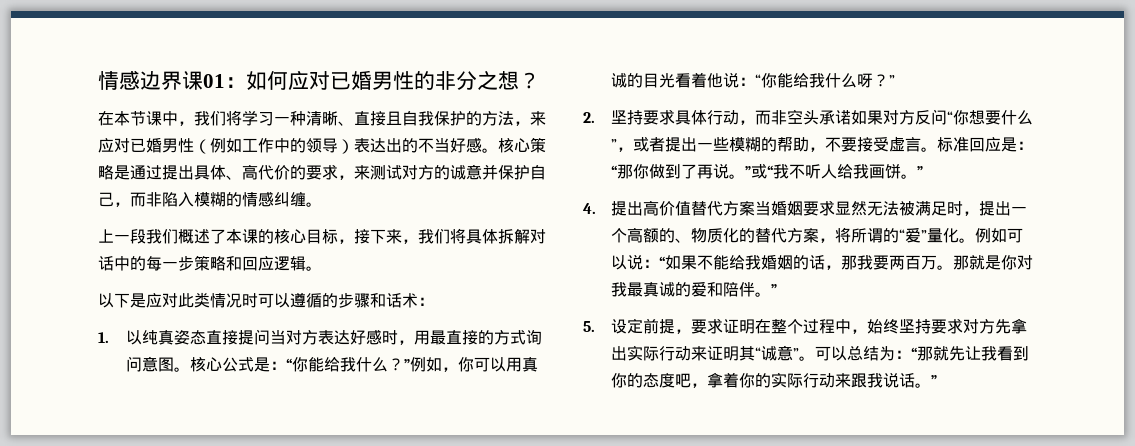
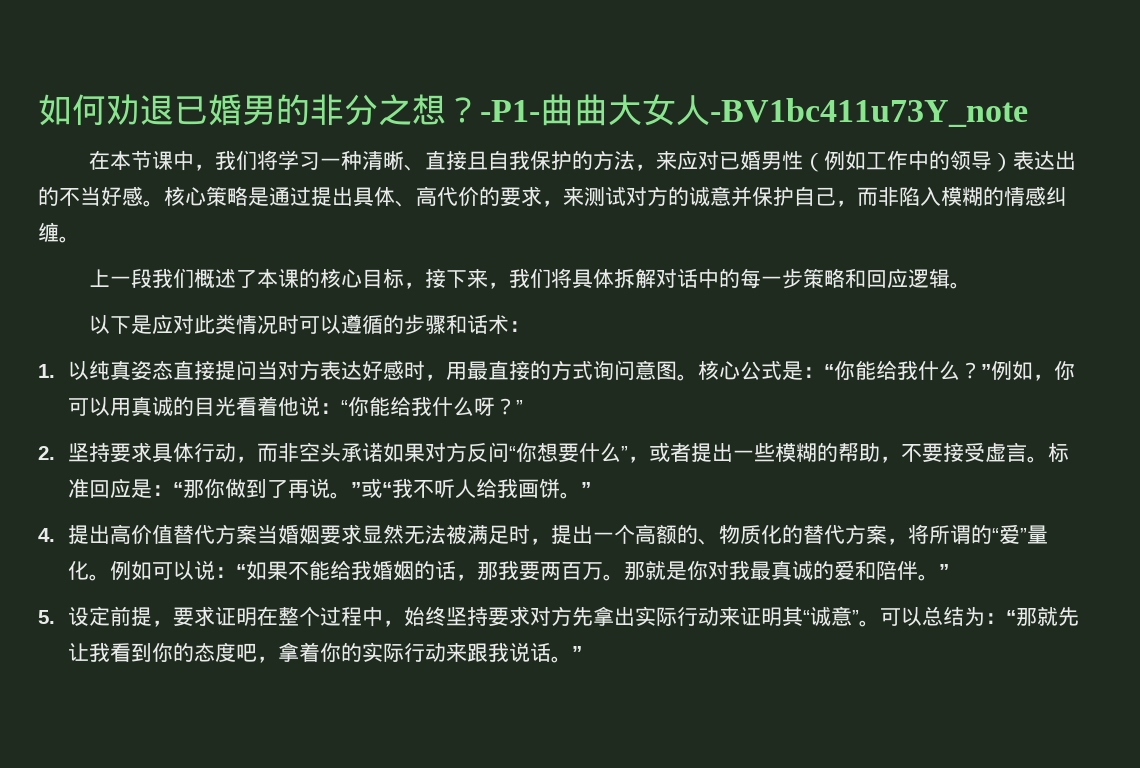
- 情感边界课01：如何应对已婚男性的非分之想？
+ 如何劝退已婚男的非分之想？-P1-曲曲大女人-BV1bc411u73Y_note

